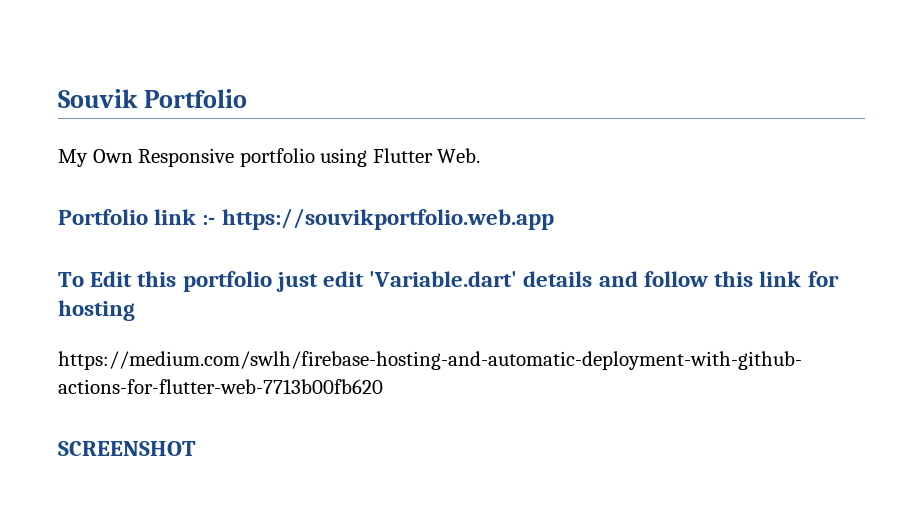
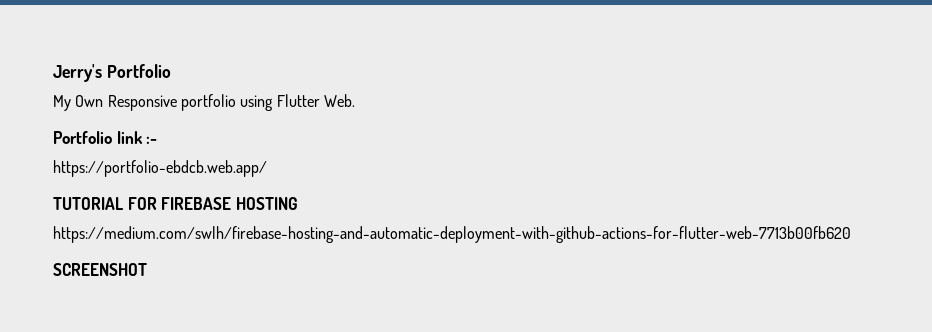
- Souvik Portfolio
+ Jerry's Portfolio
- Portfolio link :- https://souvikportfolio.web.app
- To Edit this portfolio just edit 'Variable.dart' details and follow this link for hosting
+ Portfolio link :-
+ https://portfolio-ebdcb.web.app/
+ TUTORIAL FOR FIREBASE HOSTING

